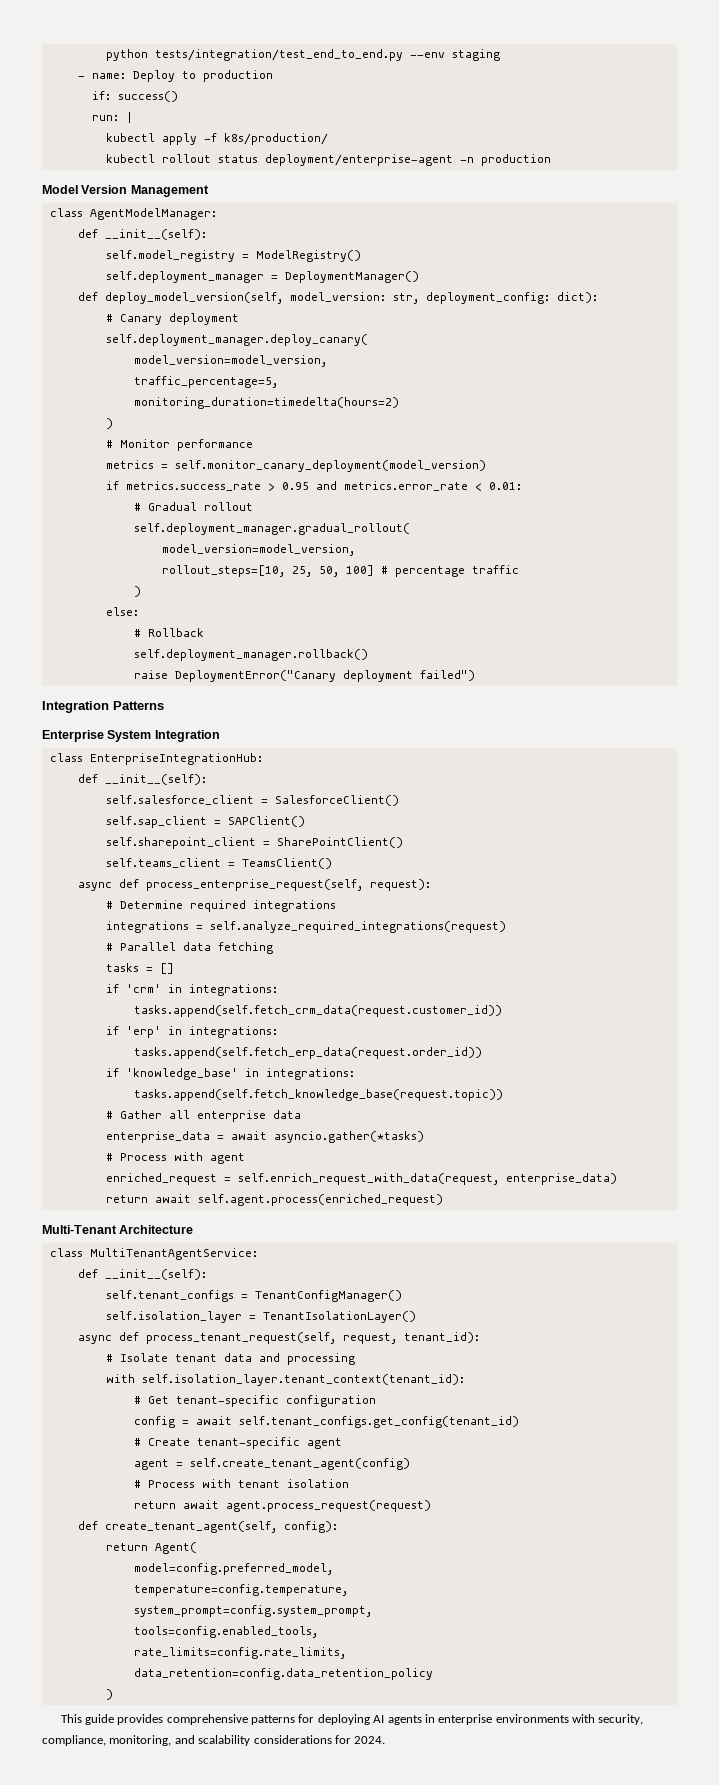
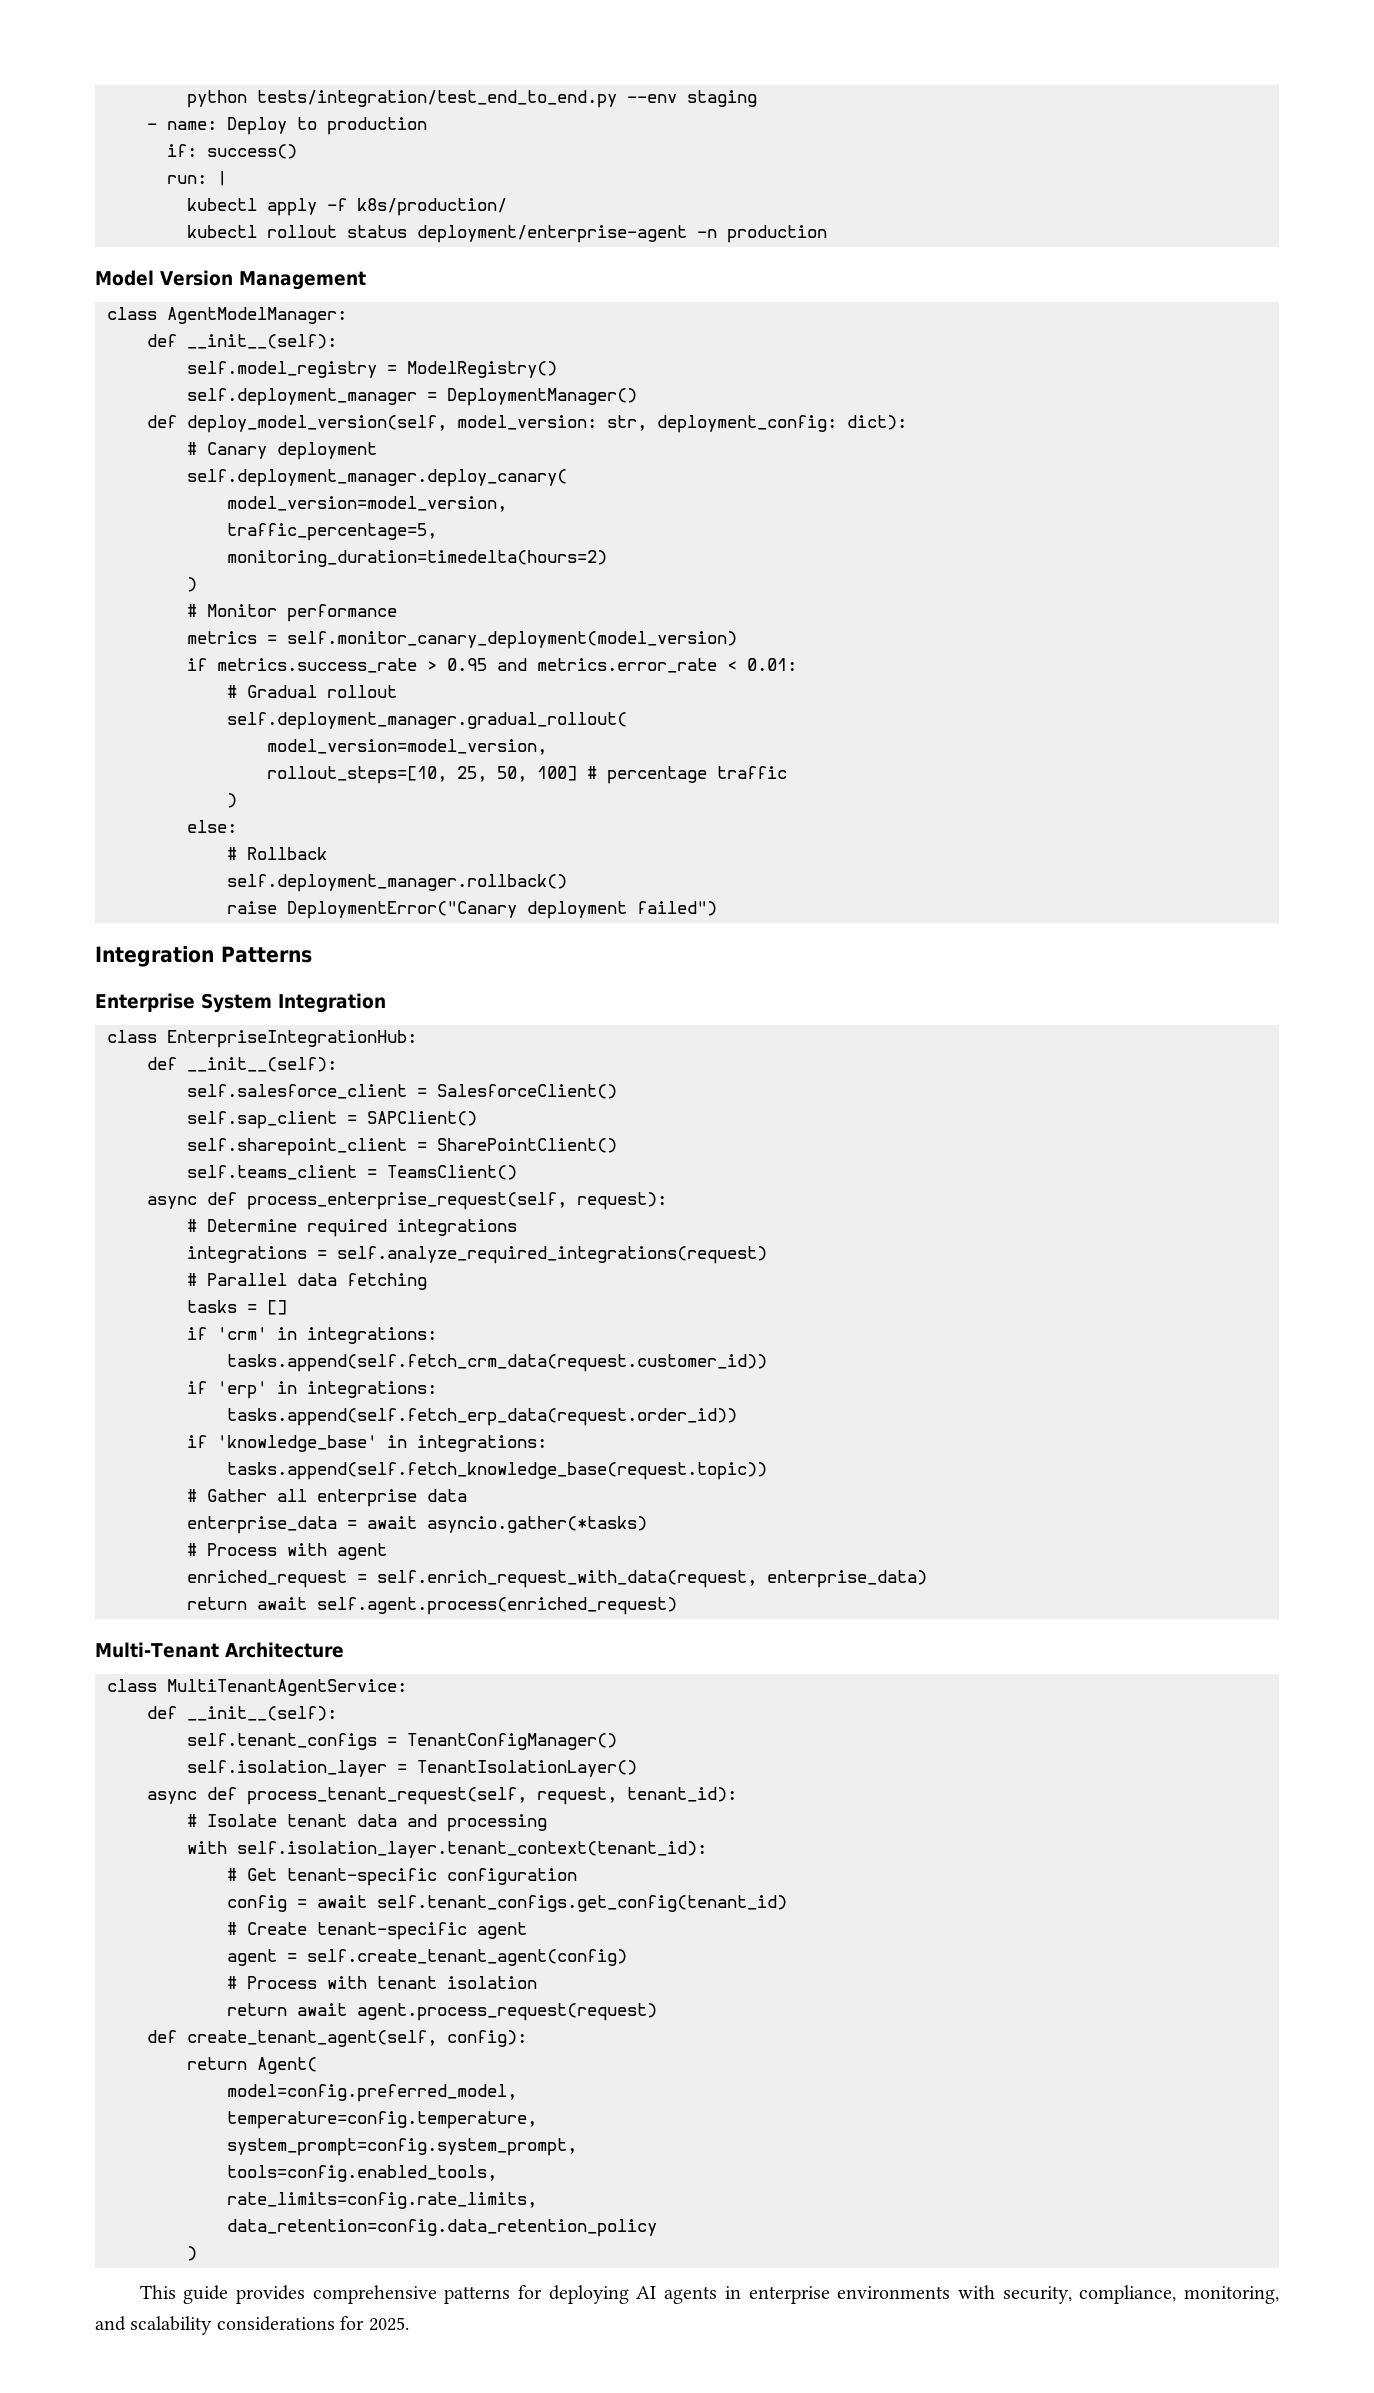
- This guide provides comprehensive patterns for deploying AI agents in enterprise environments with security, compliance, monitoring, and scalability considerations for 2024.
+ This guide provides comprehensive patterns for deploying AI agents in enterprise environments with security, compliance, monitoring, and scalability considerations for 2025.

